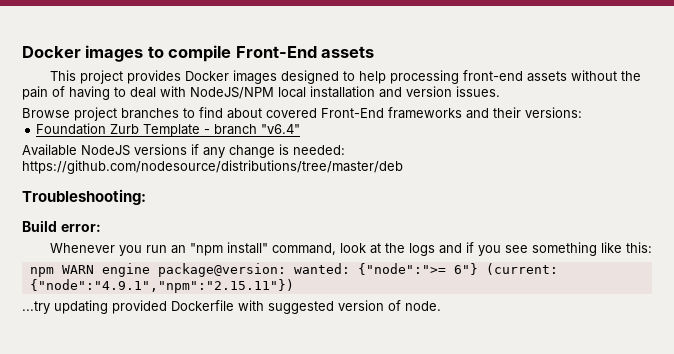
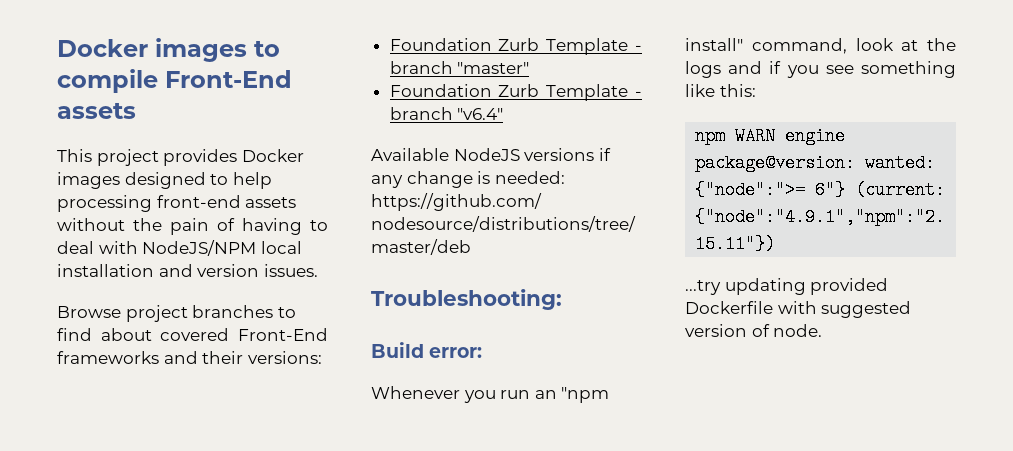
+ Foundation Zurb Template - branch "master"

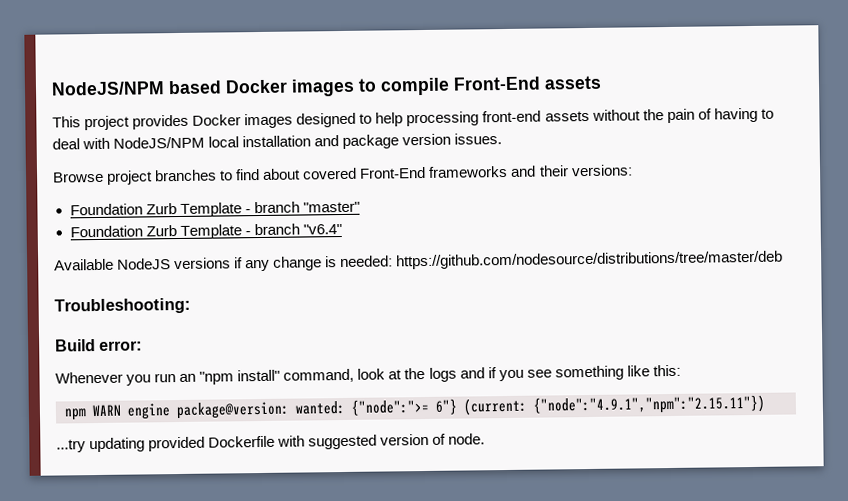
- Docker images to compile Front-End assets
+ NodeJS/NPM based Docker images to compile Front-End assets
- This project provides Docker images designed to help processing front-end assets without the pain of having to deal with NodeJS/NPM local installation and version issues.
+ This project provides Docker images designed to help processing front-end assets without the pain of having to deal with NodeJS/NPM local installation and package version issues.

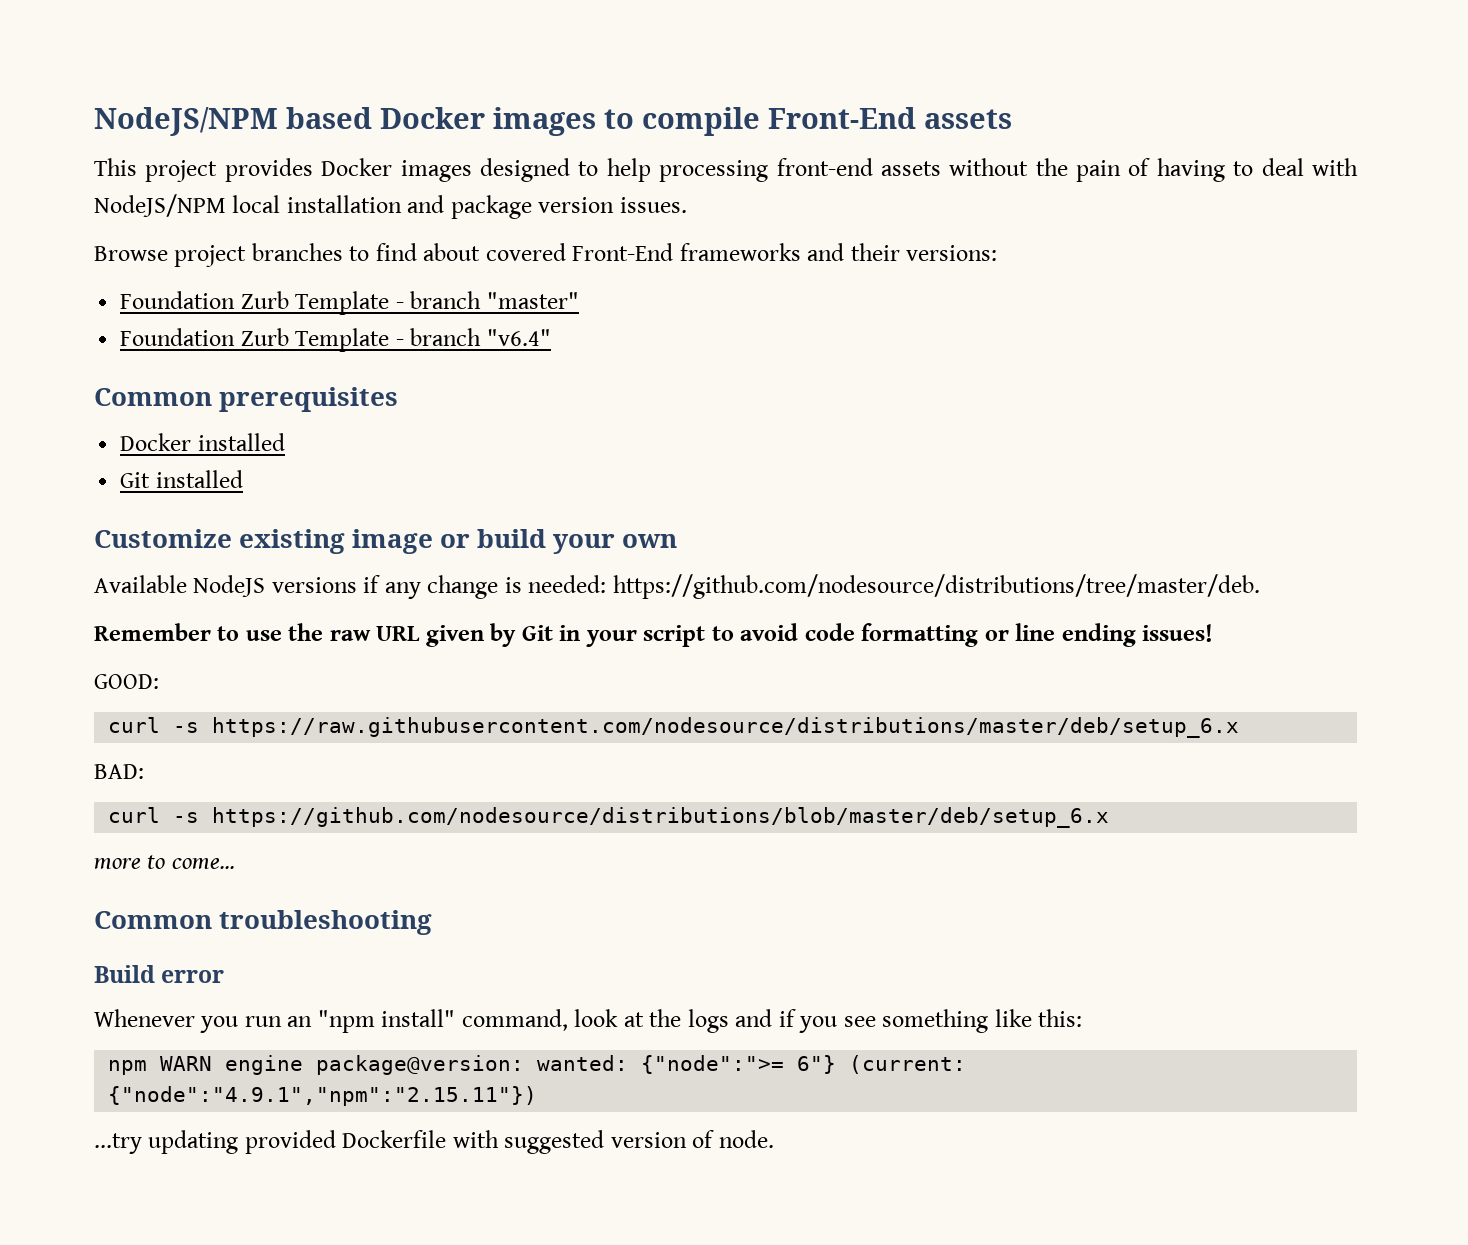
+ Common prerequisites
+ Docker installed
+ Git installed
+ Customize existing image or build your own
- Available NodeJS versions if any change is needed: https://github.com/nodesource/distributions/tree/master/deb
- Troubleshooting:
+ Available NodeJS versions if any change is needed: https://github.com/nodesource/distributions/tree/master/deb.
+ Remember to use the raw URL given by Git in your script to avoid code formatting or line ending issues!
+ GOOD:
+ curl -s https://raw.githubusercontent.com/nodesource/distributions/master/deb/setup_6.x
+ BAD:
+ curl -s https://github.com/nodesource/distributions/blob/master/deb/setup_6.x
+ more to come...
+ Common troubleshooting
- Build error:
+ Build error

